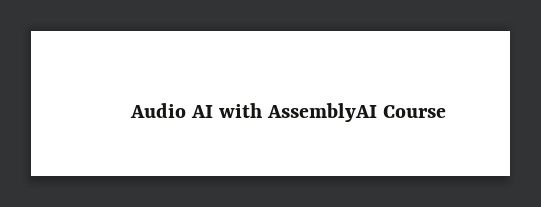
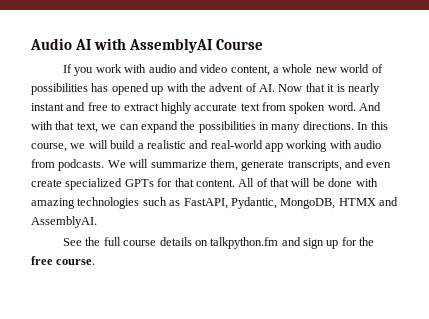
+ If you work with audio and video content, a whole new world of possibilities has opened up with the advent of AI. Now that it is nearly instant and free to extract highly accurate text from spoken word. And with that text, we can expand the possibilities in many directions. In this course, we will build a realistic and real-world app working with audio from podcasts. We will summarize them, generate transcripts, and even create specialized GPTs for that content. All of that will be done with amazing technologies such as FastAPI, Pydantic, MongoDB, HTMX and AssemblyAI.
+ See the full course details on talkpython.fm and sign up for the free course.

